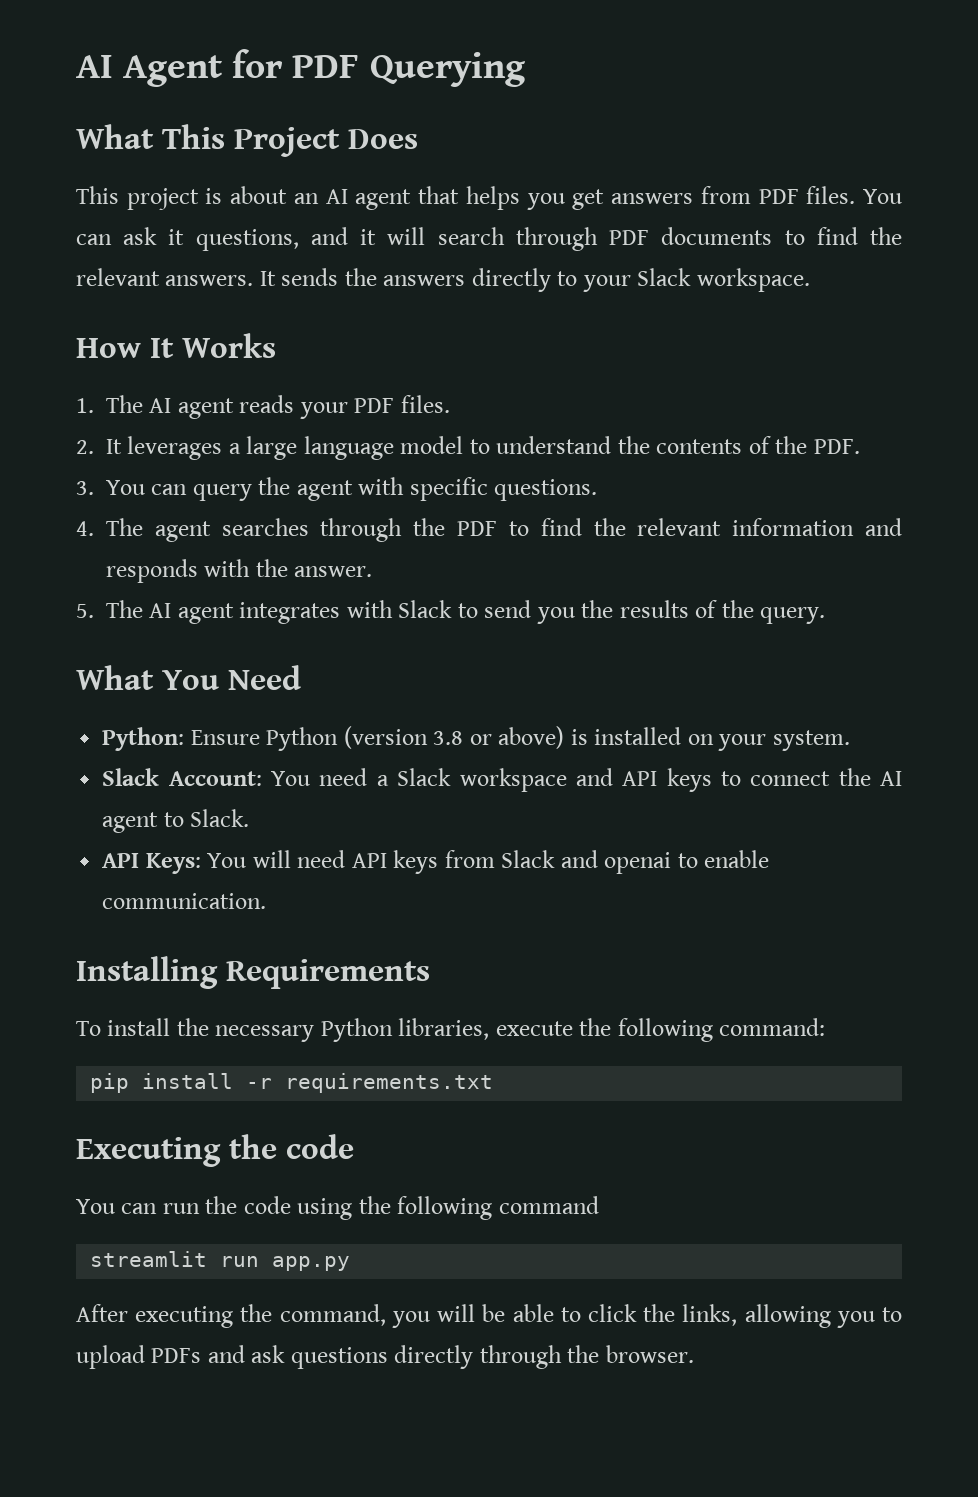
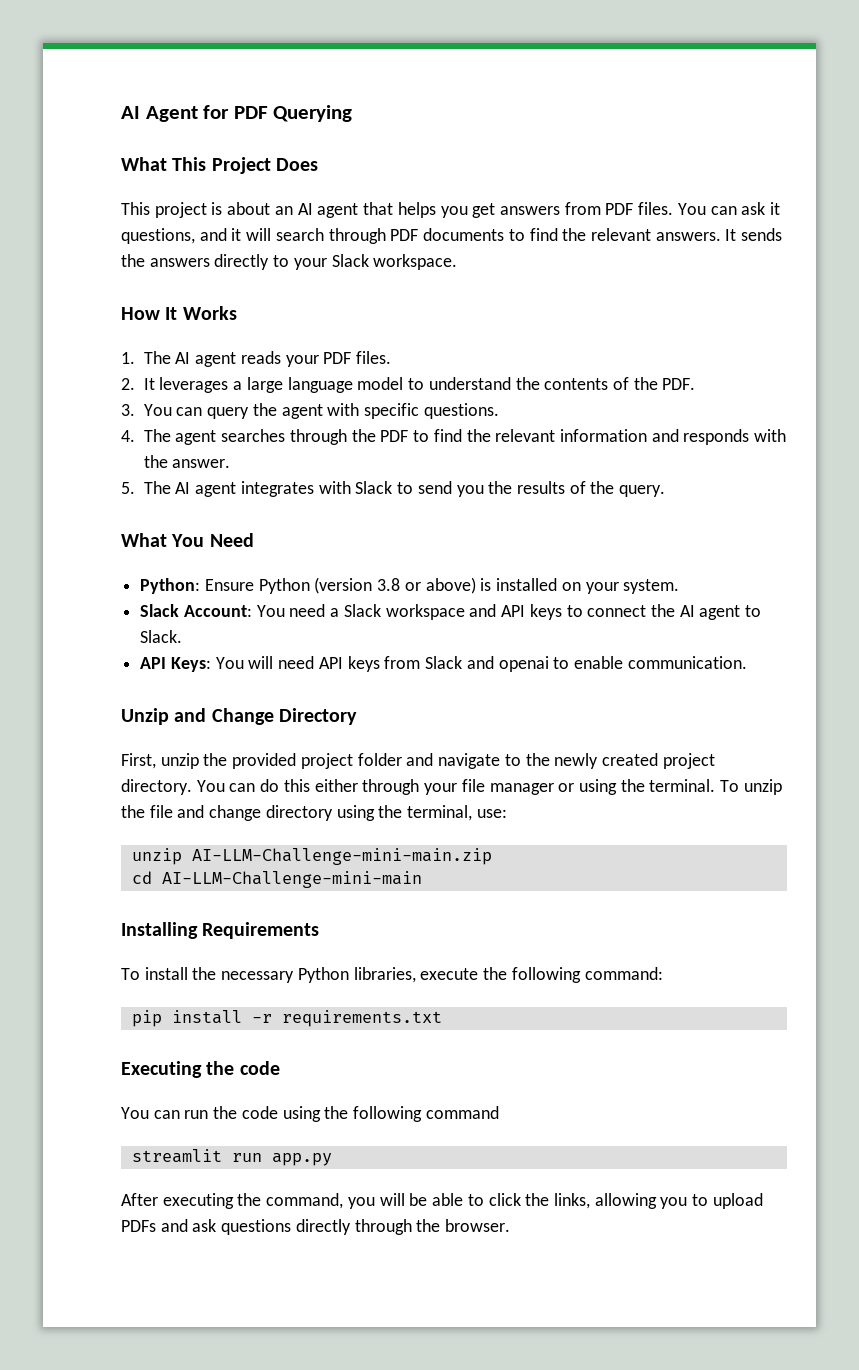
+ Unzip and Change Directory
+ First, unzip the provided project folder and navigate to the newly created project directory. You can do this either through your file manager or using the terminal. To unzip the file and change directory using the terminal, use:
+ unzip AI-LLM-Challenge-mini-main.zip
+ cd AI-LLM-Challenge-mini-main

